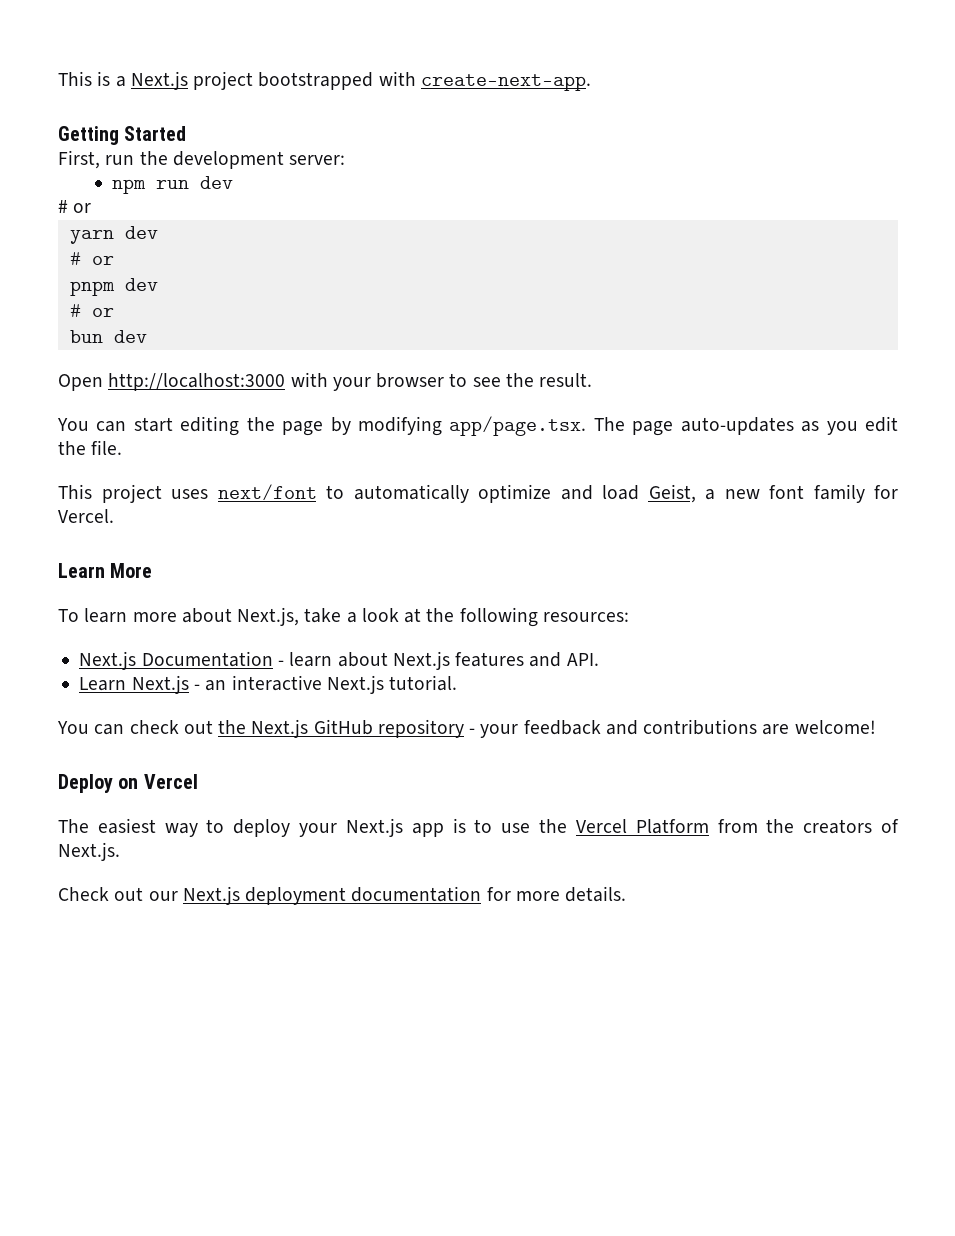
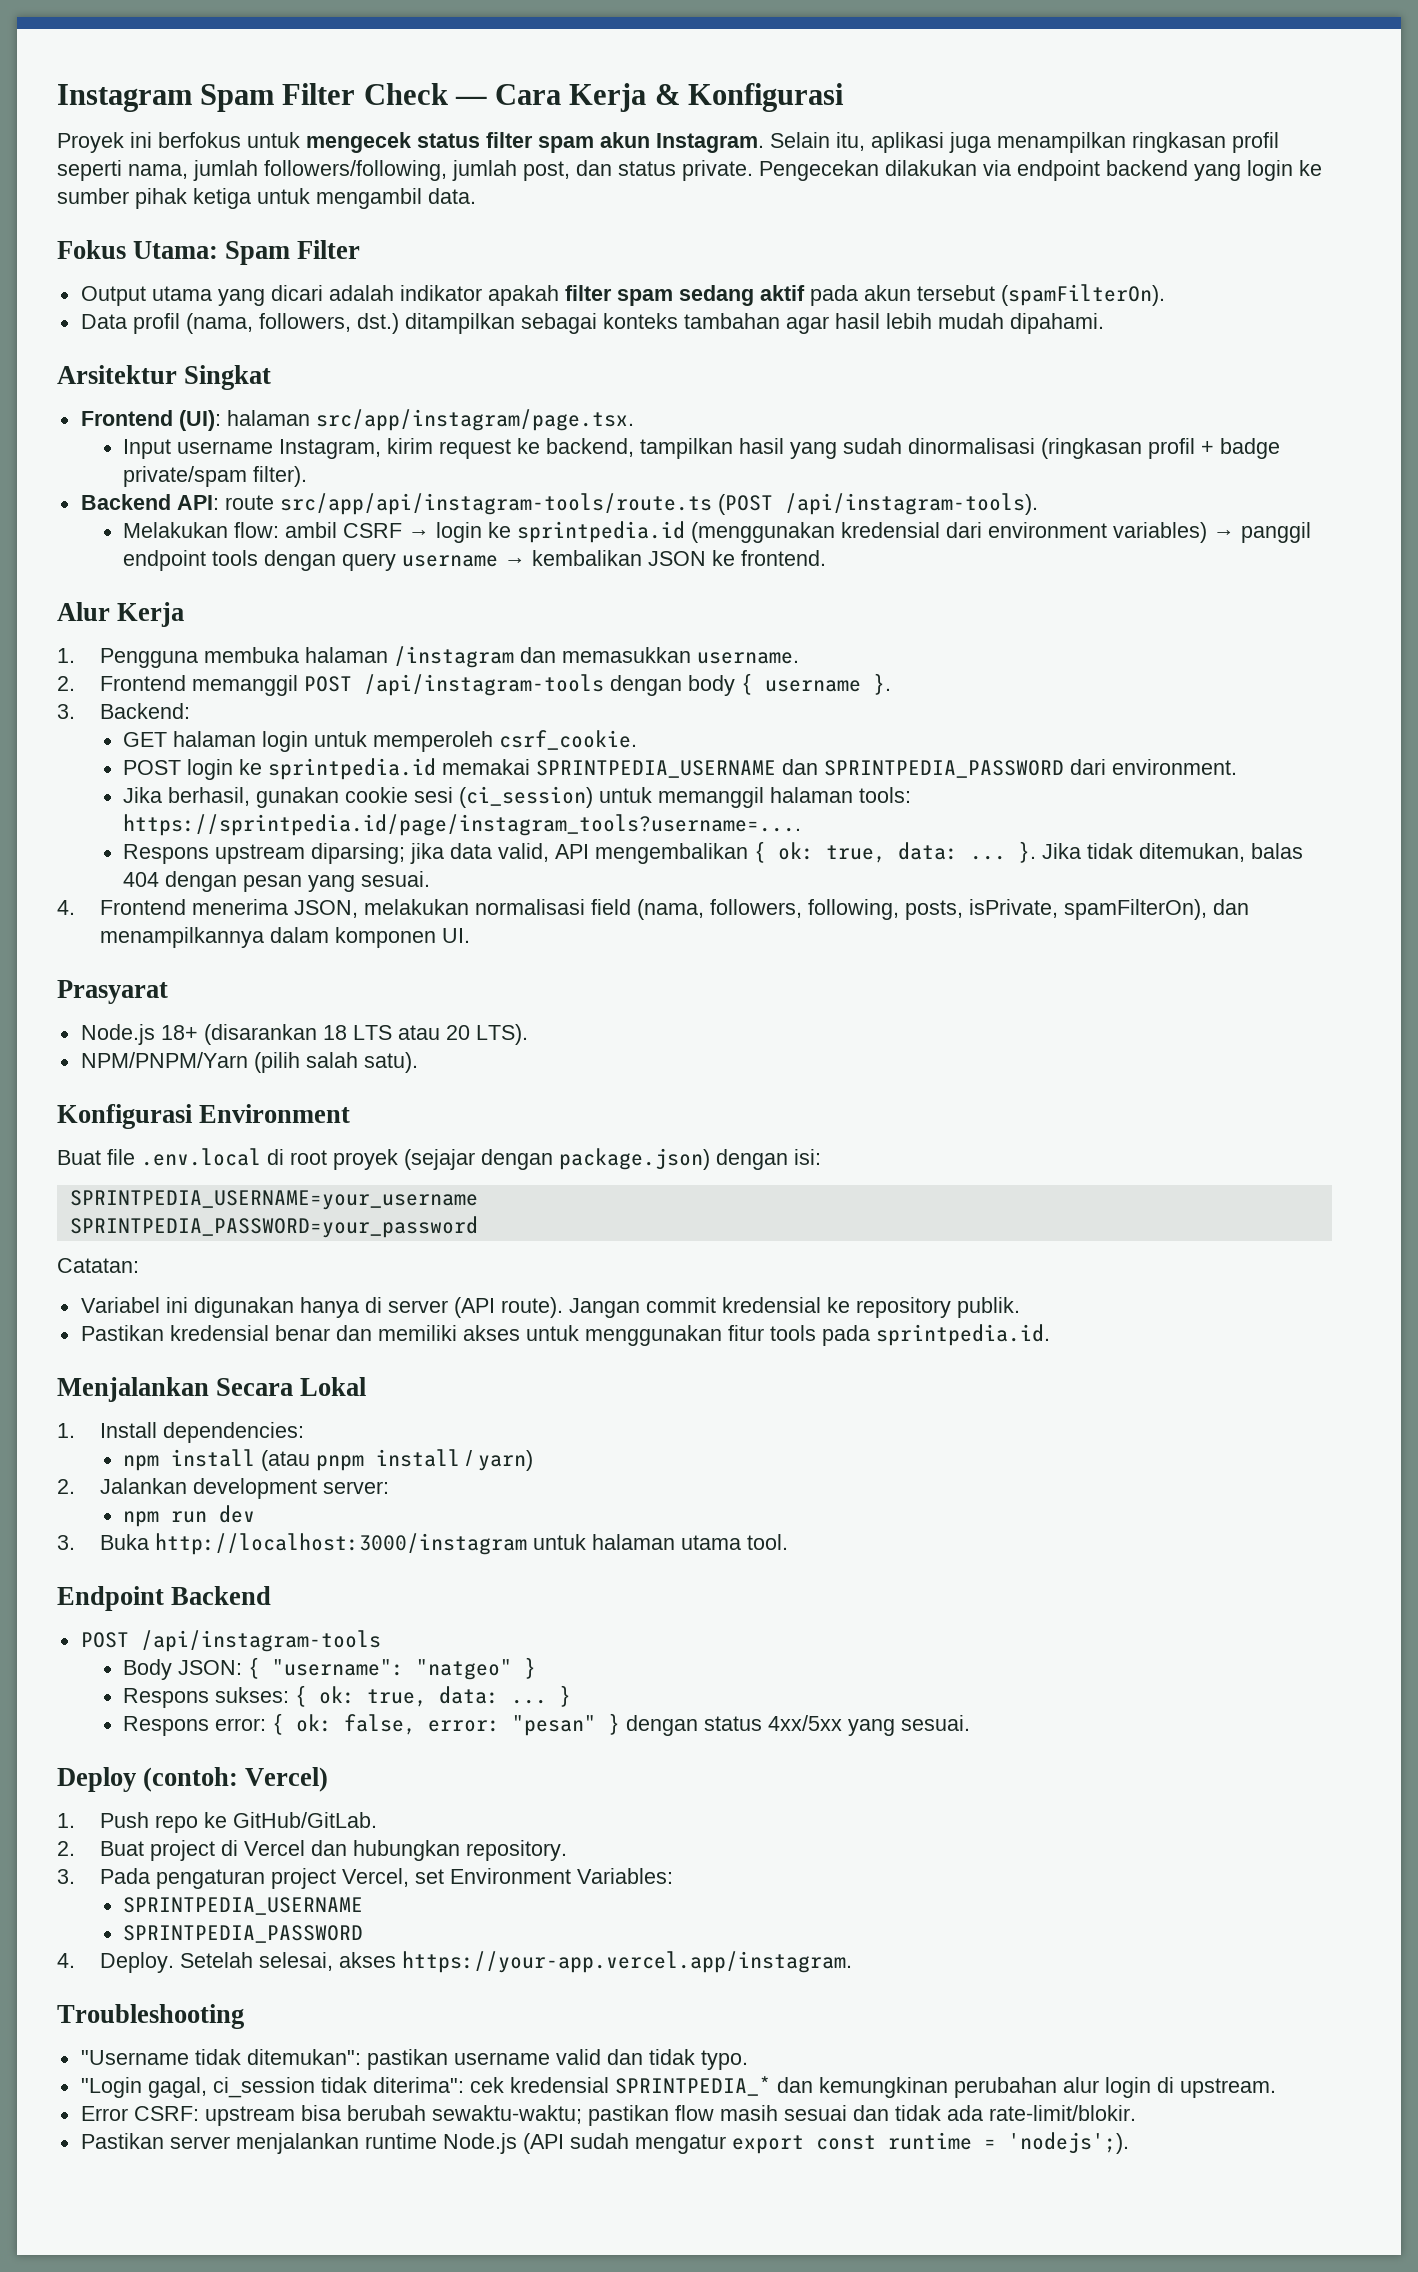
- This is a Next.js project bootstrapped with create-next-app.
- Getting Started
- First, run the development server:
+ Instagram Spam Filter Check — Cara Kerja & Konfigurasi
+ Proyek ini berfokus untuk mengecek status filter spam akun Instagram. Selain itu, aplikasi juga menampilkan ringkasan profil seperti nama, jumlah followers/following, jumlah post, dan status private. Pengecekan dilakukan via endpoint backend yang login ke sumber pihak ketiga untuk mengambil data.
+ Fokus Utama: Spam Filter
+ Output utama yang dicari adalah indikator apakah filter spam sedang aktif pada akun tersebut (spamFilterOn).
+ Data profil (nama, followers, dst.) ditampilkan sebagai konteks tambahan agar hasil lebih mudah dipahami.
+ Arsitektur Singkat
+ Frontend (UI): halaman src/app/instagram/page.tsx.
+ Input username Instagram, kirim request ke backend, tampilkan hasil yang sudah dinormalisasi (ringkasan profil + badge private/spam filter).
+ Backend API: route src/app/api/instagram-tools/route.ts (POST /api/instagram-tools).
+ Melakukan flow: ambil CSRF → login ke sprintpedia.id (menggunakan kredensial dari environment variables) → panggil endpoint tools dengan query username → kembalikan JSON ke frontend.
+ Alur Kerja
+ 1. Pengguna membuka halaman /instagram dan memasukkan username.
+ 2. Frontend memanggil POST /api/instagram-tools dengan body { username }.
+ 3. Backend:
+ GET halaman login untuk memperoleh csrf_cookie.
+ POST login ke sprintpedia.id memakai SPRINTPEDIA_USERNAME dan SPRINTPEDIA_PASSWORD dari environment.
+ Jika berhasil, gunakan cookie sesi (ci_session) untuk memanggil halaman tools: https://sprintpedia.id/page/instagram_tools?username=....
+ Respons upstream diparsing; jika data valid, API mengembalikan { ok: true, data: ... }. Jika tidak ditemukan, balas 404 dengan pesan yang sesuai.
+ 4. Frontend menerima JSON, melakukan normalisasi field (nama, followers, following, posts, isPrivate, spamFilterOn), dan menampilkannya dalam komponen UI.
+ Prasyarat
+ Node.js 18+ (disarankan 18 LTS atau 20 LTS).
+ NPM/PNPM/Yarn (pilih salah satu).
+ Konfigurasi Environment
+ Buat file .env.local di root proyek (sejajar dengan package.json) dengan isi:
+ SPRINTPEDIA_USERNAME=your_username
+ SPRINTPEDIA_PASSWORD=your_password
+ Catatan:
+ Variabel ini digunakan hanya di server (API route). Jangan commit kredensial ke repository publik.
+ Pastikan kredensial benar dan memiliki akses untuk menggunakan fitur tools pada sprintpedia.id.
+ Menjalankan Secara Lokal
+ 1. Install dependencies:
+ npm install (atau pnpm install / yarn)
+ 2. Jalankan development server:
  npm run dev
- # or
- yarn dev
- # or
- pnpm dev
- # or
- bun dev
- Open http://localhost:3000 with your browser to see the result.
- You can start editing the page by modifying app/page.tsx. The page auto-updates as you edit the file.
- This project uses next/font to automatically optimize and load Geist, a new font family for Vercel.
- Learn More
- To learn more about Next.js, take a look at the following resources:
- Next.js Documentation - learn about Next.js features and API.
- Learn Next.js - an interactive Next.js tutorial.
- You can check out the Next.js GitHub repository - your feedback and contributions are welcome!
- Deploy on Vercel
- The easiest way to deploy your Next.js app is to use the Vercel Platform from the creators of Next.js.
- Check out our Next.js deployment documentation for more details.
+ 3. Buka http://localhost:3000/instagram untuk halaman utama tool.
+ Endpoint Backend
+ POST /api/instagram-tools
+ Body JSON: { "username": "natgeo" }
+ Respons sukses: { ok: true, data: ... }
+ Respons error: { ok: false, error: "pesan" } dengan status 4xx/5xx yang sesuai.
+ Deploy (contoh: Vercel)
+ 1. Push repo ke GitHub/GitLab.
+ 2. Buat project di Vercel dan hubungkan repository.
+ 3. Pada pengaturan project Vercel, set Environment Variables:
+ SPRINTPEDIA_USERNAME
+ SPRINTPEDIA_PASSWORD
+ 4. Deploy. Setelah selesai, akses https://your-app.vercel.app/instagram.
+ Troubleshooting
+ "Username tidak ditemukan": pastikan username valid dan tidak typo.
+ "Login gagal, ci_session tidak diterima": cek kredensial SPRINTPEDIA_* dan kemungkinan perubahan alur login di upstream.
+ Error CSRF: upstream bisa berubah sewaktu-waktu; pastikan flow masih sesuai dan tidak ada rate-limit/blokir.
+ Pastikan server menjalankan runtime Node.js (API sudah mengatur export const runtime = 'nodejs';).

